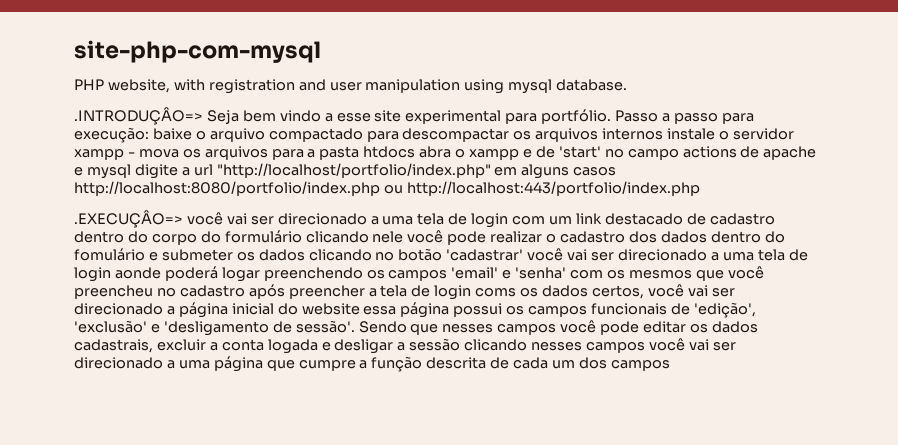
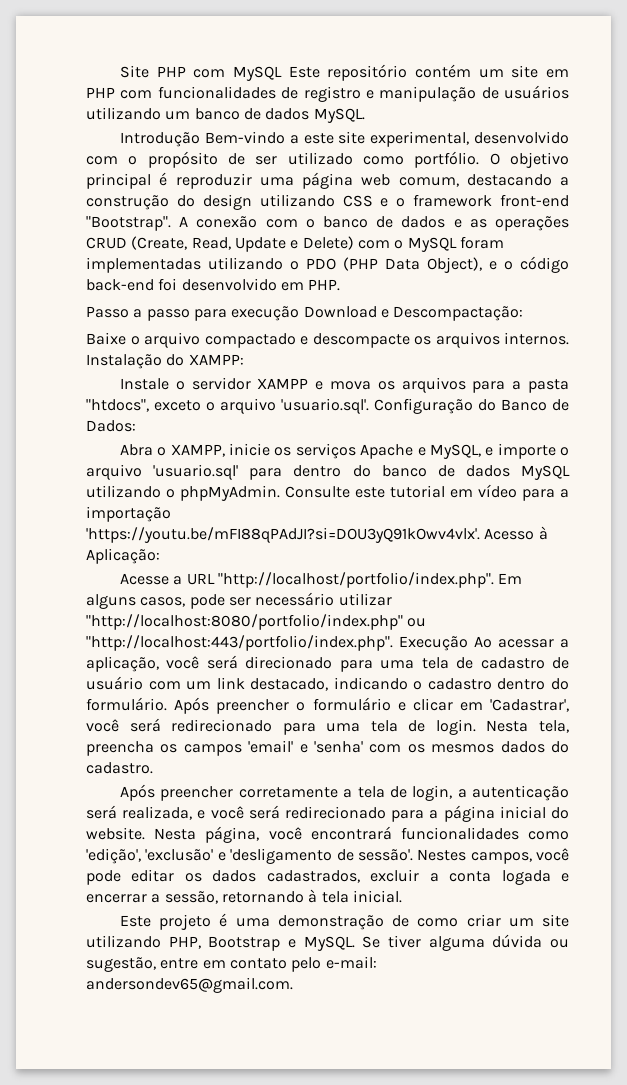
- site-php-com-mysql
- PHP website, with registration and user manipulation using mysql database.
- .INTRODUÇÂO=> Seja bem vindo a esse site experimental para portfólio. Passo a passo para execução: baixe o arquivo compactado para descompactar os arquivos internos instale o servidor xampp - mova os arquivos para a pasta htdocs abra o xampp e de 'start' no campo actions de apache e mysql digite a url "http://localhost/portfolio/index.php" em alguns casos http://localhost:8080/portfolio/index.php ou http://localhost:443/portfolio/index.php
- .EXECUÇÂO=> você vai ser direcionado a uma tela de login com um link destacado de cadastro dentro do corpo do formulário clicando nele você pode realizar o cadastro dos dados dentro do fomulário e submeter os dados clicando no botão 'cadastrar' você vai ser direcionado a uma tela de login aonde poderá logar preenchendo os campos 'email' e 'senha' com os mesmos que você preencheu no cadastro após preencher a tela de login coms os dados certos, você vai ser direcionado a página inicial do website essa página possui os campos funcionais de 'edição', 'exclusão' e 'desligamento de sessão'.
+ Site PHP com MySQL Este repositório contém um site em PHP com funcionalidades de registro e manipulação de usuários utilizando um banco de dados MySQL.
+ Introdução Bem-vindo a este site experimental, desenvolvido com o propósito de ser utilizado como portfólio. O objetivo principal é reproduzir uma página web comum, destacando a construção do design utilizando CSS e o framework front-end "Bootstrap". A conexão com o banco de dados e as operações CRUD (Create, Read, Update e Delete) com o MySQL foram implementadas utilizando o PDO (PHP Data Object), e o código back-end foi desenvolvido em PHP.
+ Passo a passo para execução Download e Descompactação:
+ Baixe o arquivo compactado e descompacte os arquivos internos. Instalação do XAMPP:
+ Instale o servidor XAMPP e mova os arquivos para a pasta "htdocs", exceto o arquivo 'usuario.sql'. Configuração do Banco de Dados:
+ Abra o XAMPP, inicie os serviços Apache e MySQL, e importe o arquivo 'usuario.sql' para dentro do banco de dados MySQL utilizando o phpMyAdmin. Consulte este tutorial em vídeo para a importação 'https://youtu.be/mFI88qPAdJI?si=DOU3yQ91kOwv4vlx'. Acesso à Aplicação:
+ Acesse a URL "http://localhost/portfolio/index.php". Em alguns casos, pode ser necessário utilizar "http://localhost:8080/portfolio/index.php" ou "http://localhost:443/portfolio/index.php". Execução Ao acessar a aplicação, você será direcionado para uma tela de cadastro de usuário com um link destacado, indicando o cadastro dentro do formulário. Após preencher o formulário e clicar em 'Cadastrar', você será redirecionado para uma tela de login. Nesta tela, preencha os campos 'email' e 'senha' com os mesmos dados do cadastro.
+ Após preencher corretamente a tela de login, a autenticação será realizada, e você será redirecionado para a página inicial do website. Nesta página, você encontrará funcionalidades como 'edição', 'exclusão' e 'desligamento de sessão'.
- Sendo que nesses campos você pode editar os dados cadastrais, excluir a conta logada e desligar a sessão clicando nesses campos você vai ser direcionado a uma página que cumpre a função descrita de cada um dos campos
+ Nestes campos, você pode editar os dados cadastrados, excluir a conta logada e encerrar a sessão, retornando à tela inicial.
+ Este projeto é uma demonstração de como criar um site utilizando PHP, Bootstrap e MySQL. Se tiver alguma dúvida ou sugestão, entre em contato pelo e-mail: andersondev65@gmail.com.

